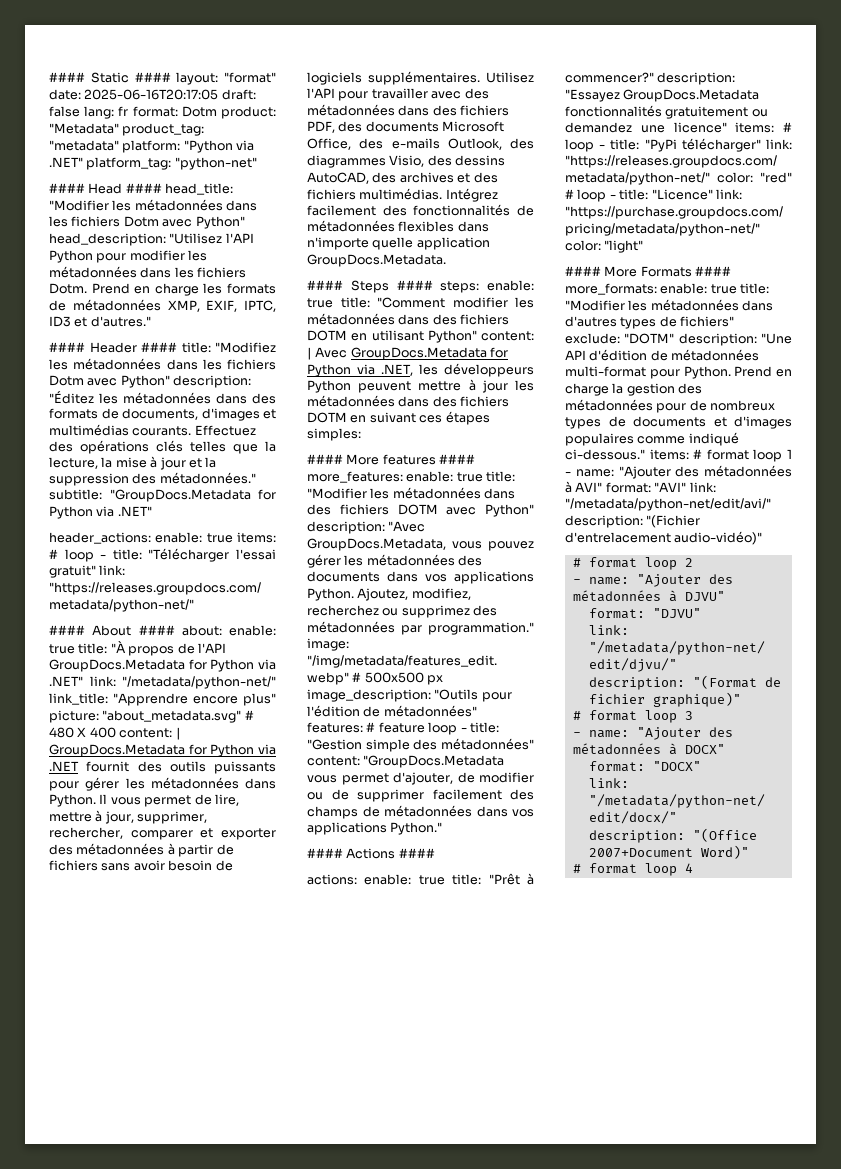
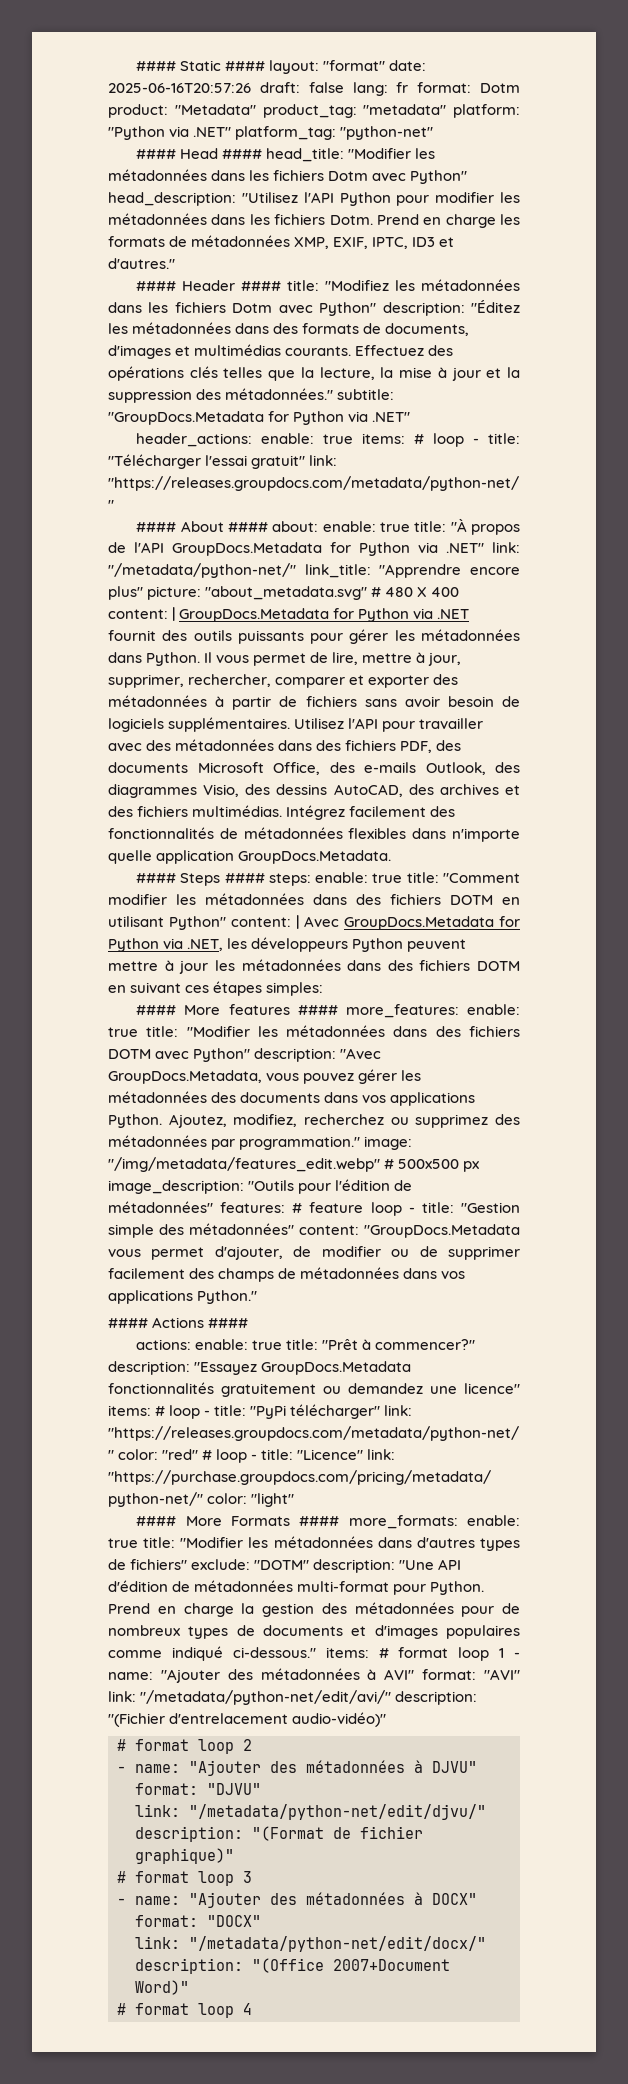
- #### Static #### layout: "format" date: 2025-06-16T20:17:05 draft: false lang: fr format: Dotm product: "Metadata" product_tag: "metadata" platform: "Python via .NET" platform_tag: "python-net"
+ #### Static #### layout: "format" date: 2025-06-16T20:57:26 draft: false lang: fr format: Dotm product: "Metadata" product_tag: "metadata" platform: "Python via .NET" platform_tag: "python-net"

